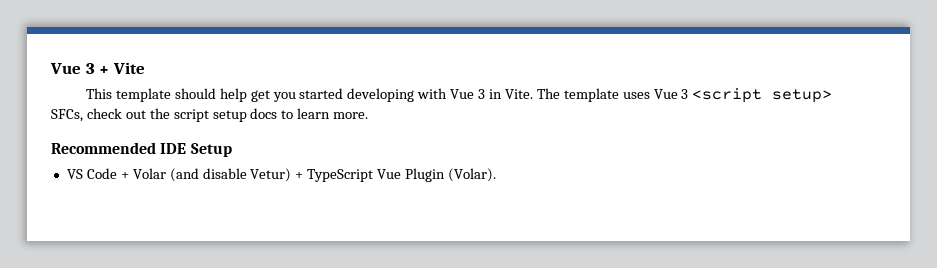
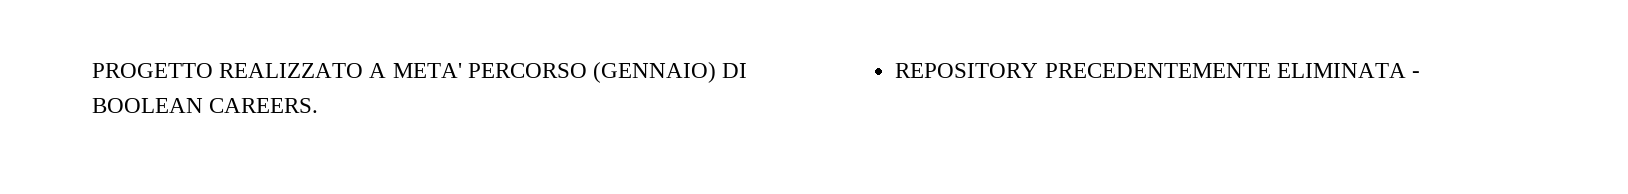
- Vue 3 + Vite
- This template should help get you started developing with Vue 3 in Vite. The template uses Vue 3 <script setup> SFCs, check out the script setup docs to learn more.
- Recommended IDE Setup
- VS Code + Volar (and disable Vetur) + TypeScript Vue Plugin (Volar).
+ PROGETTO REALIZZATO A META' PERCORSO (GENNAIO) DI BOOLEAN CAREERS.
+ REPOSITORY PRECEDENTEMENTE ELIMINATA -

